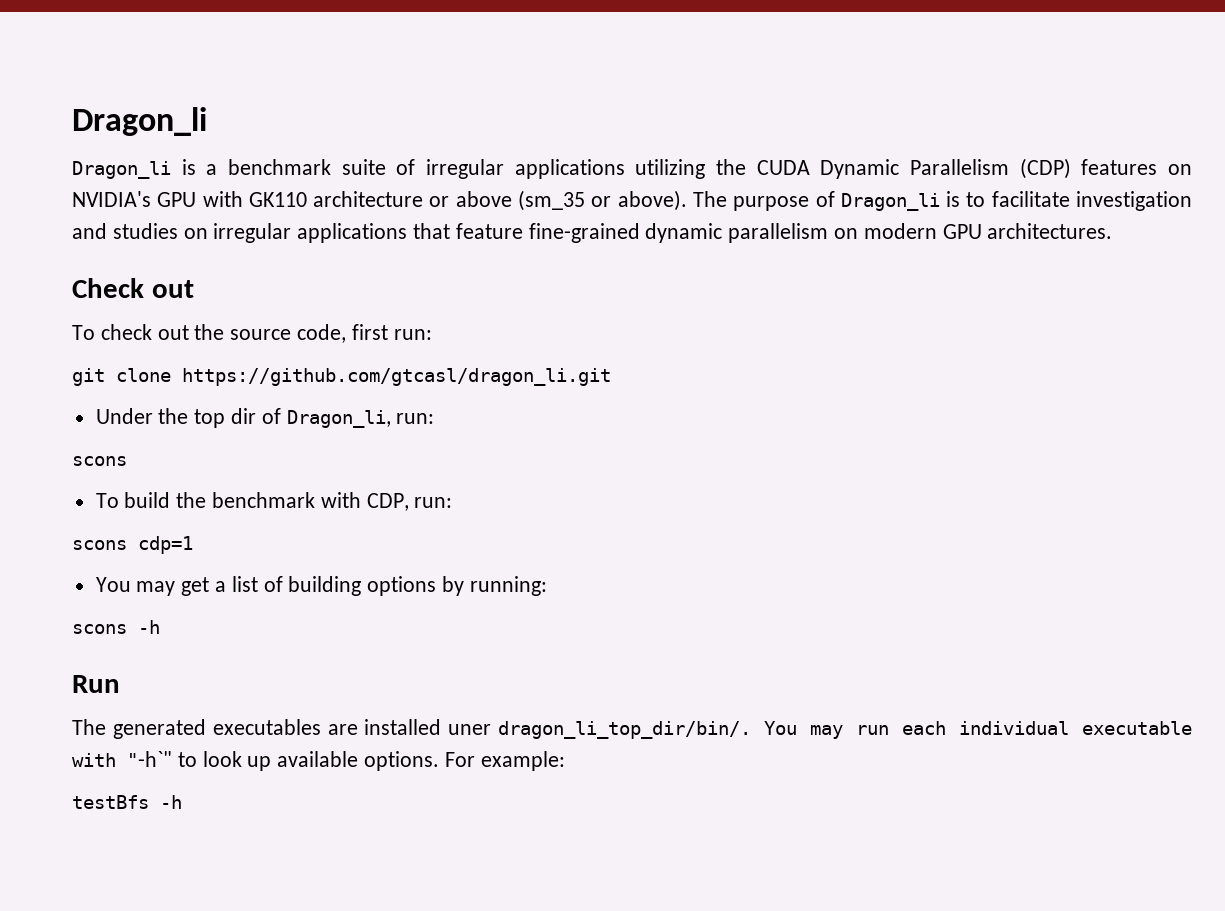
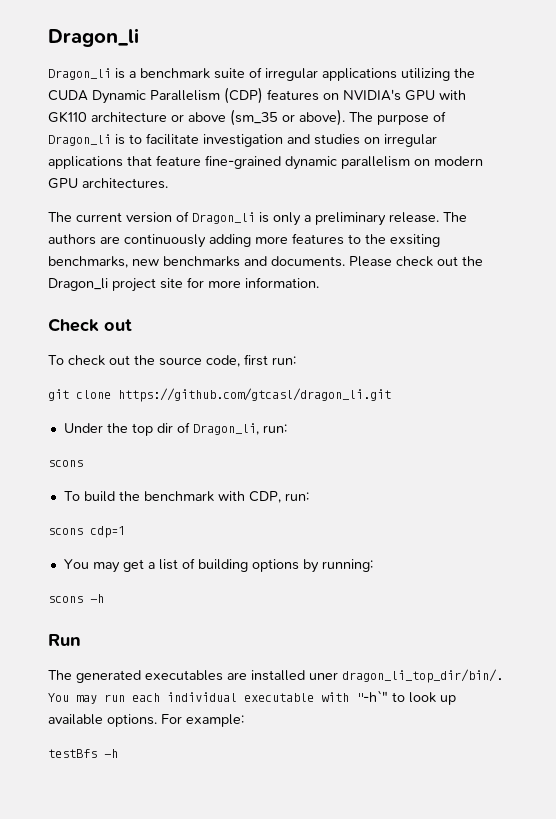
+ The current version of Dragon_li is only a preliminary release. The authors are continuously adding more features to the exsiting benchmarks, new benchmarks and documents. Please check out the Dragon_li project site for more information.

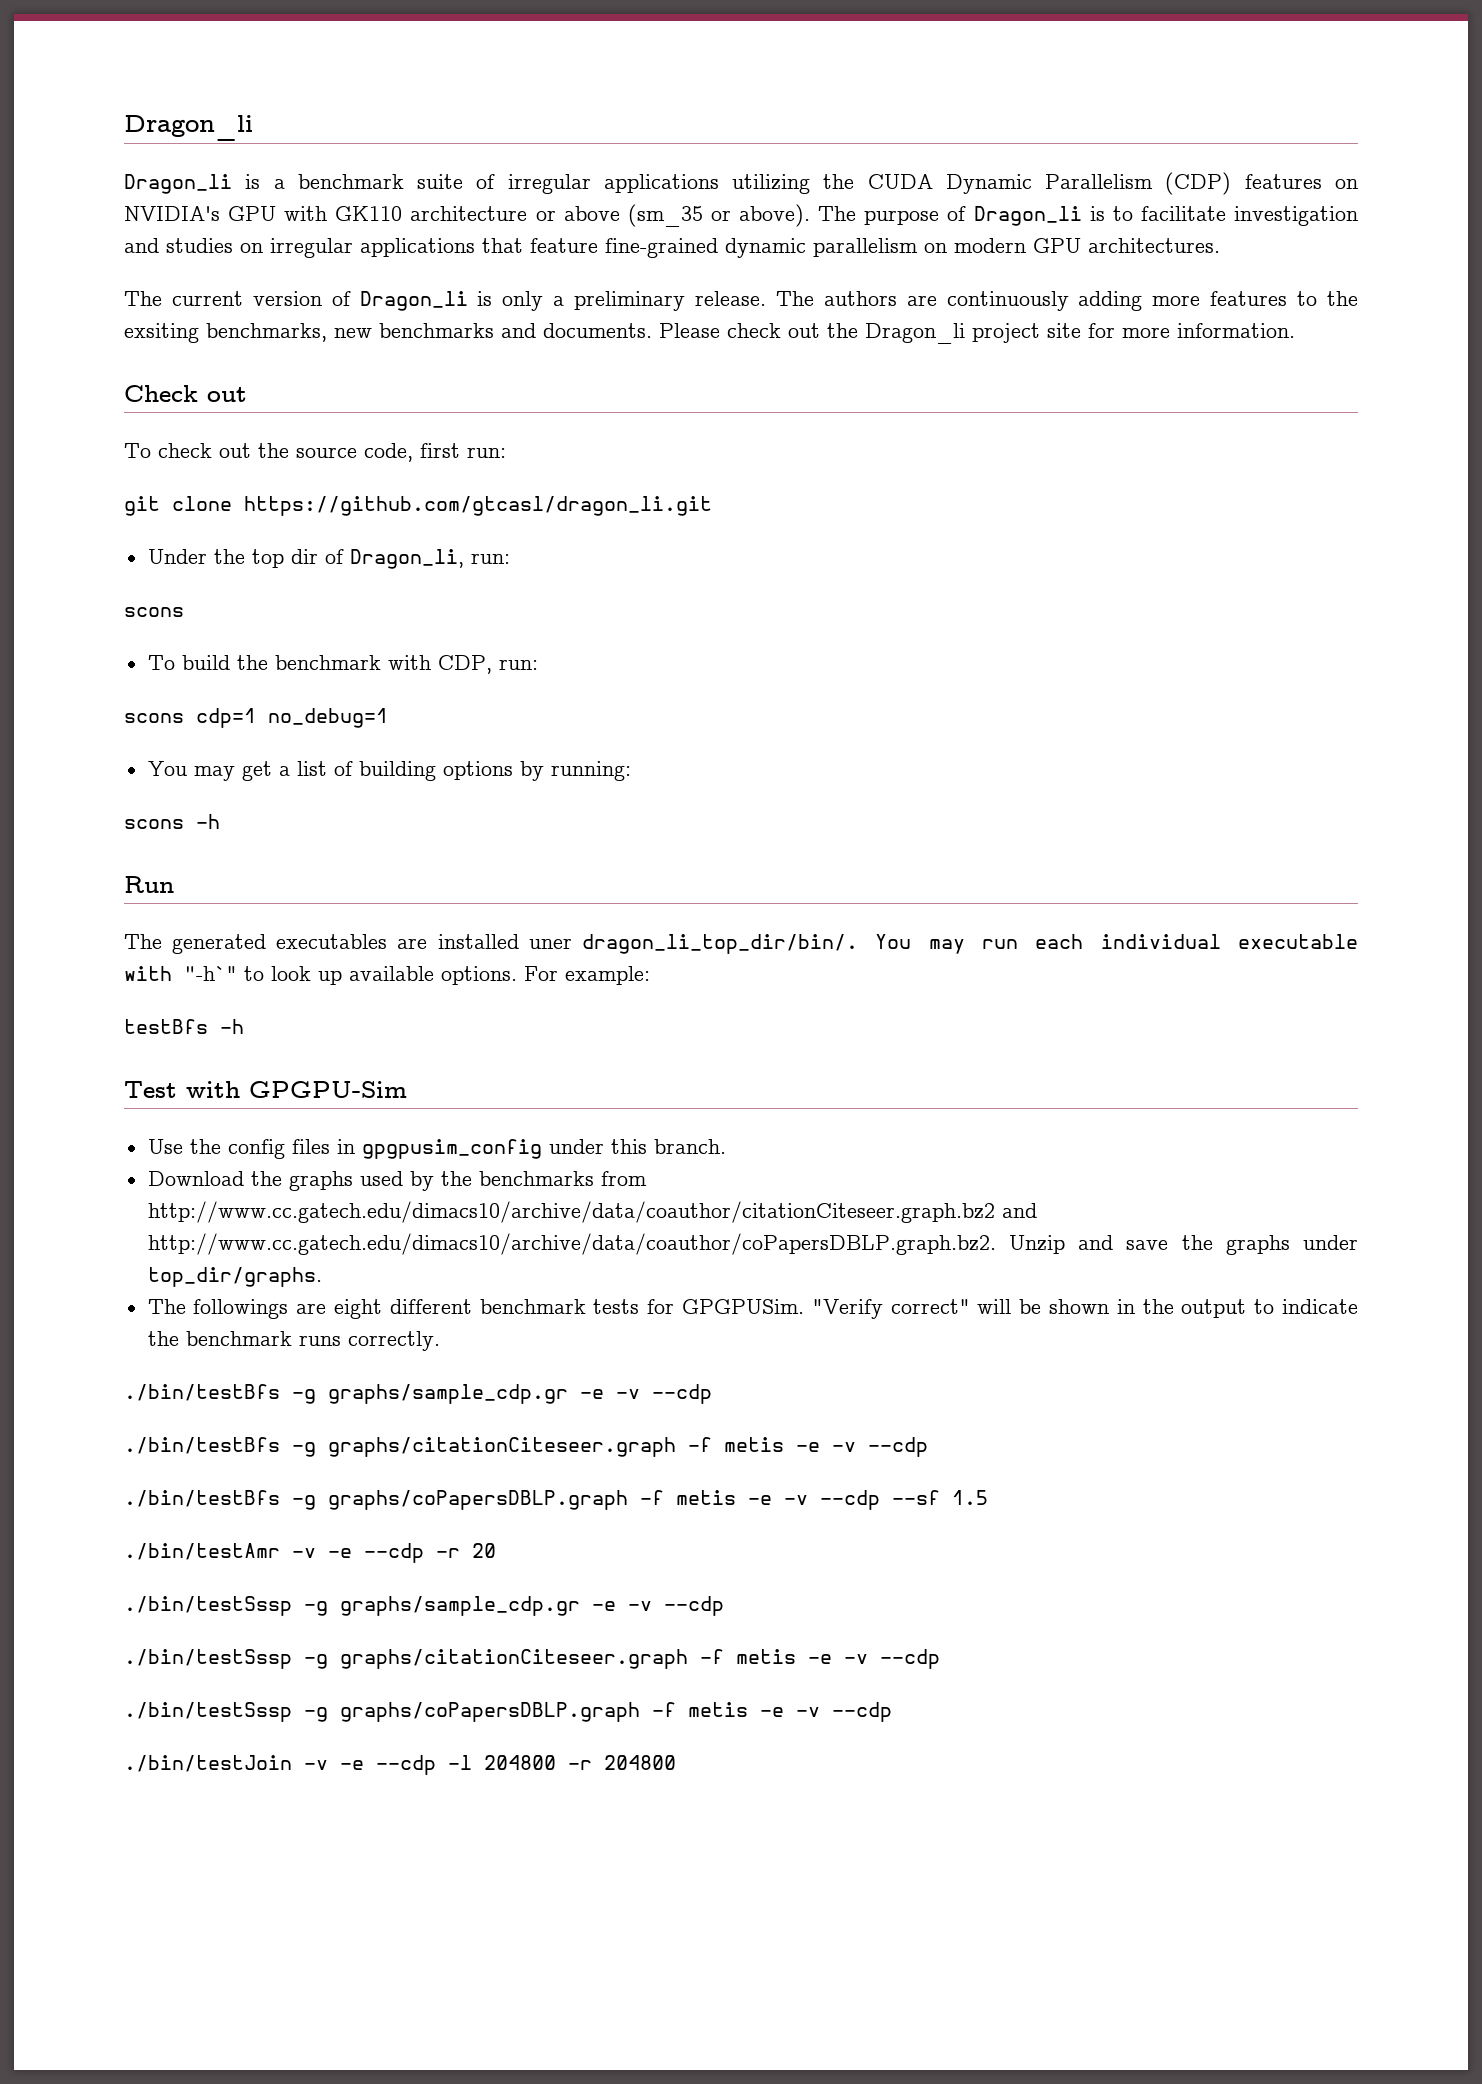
- scons cdp=1
+ scons cdp=1 no_debug=1
+ Test with GPGPU-Sim
+ Use the config files in gpgpusim_config under this branch.
+ Download the graphs used by the benchmarks from http://www.cc.gatech.edu/dimacs10/archive/data/coauthor/citationCiteseer.graph.bz2 and http://www.cc.gatech.edu/dimacs10/archive/data/coauthor/coPapersDBLP.graph.bz2. Unzip and save the graphs under top_dir/graphs.
+ The followings are eight different benchmark tests for GPGPUSim. "Verify correct" will be shown in the output to indicate the benchmark runs correctly.
+ ./bin/testBfs -g graphs/sample_cdp.gr -e -v --cdp
+ ./bin/testBfs -g graphs/citationCiteseer.graph -f metis -e -v --cdp
+ ./bin/testBfs -g graphs/coPapersDBLP.graph -f metis -e -v --cdp --sf 1.5
+ ./bin/testAmr -v -e --cdp -r 20
+ ./bin/testSssp -g graphs/sample_cdp.gr -e -v --cdp
+ ./bin/testSssp -g graphs/citationCiteseer.graph -f metis -e -v --cdp
+ ./bin/testSssp -g graphs/coPapersDBLP.graph -f metis -e -v --cdp
+ ./bin/testJoin -v -e --cdp -l 204800 -r 204800

